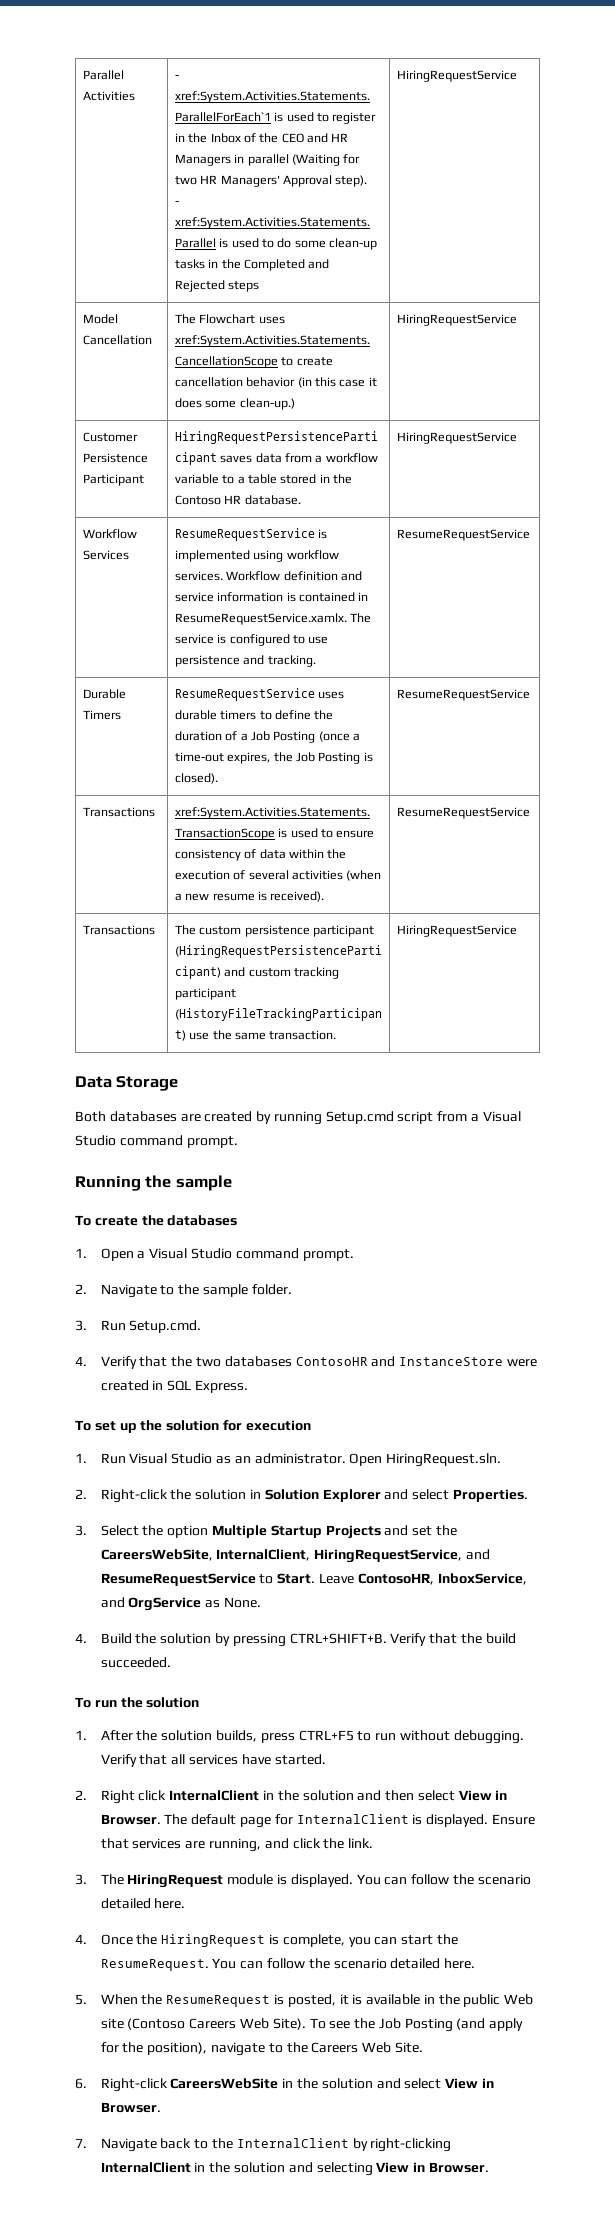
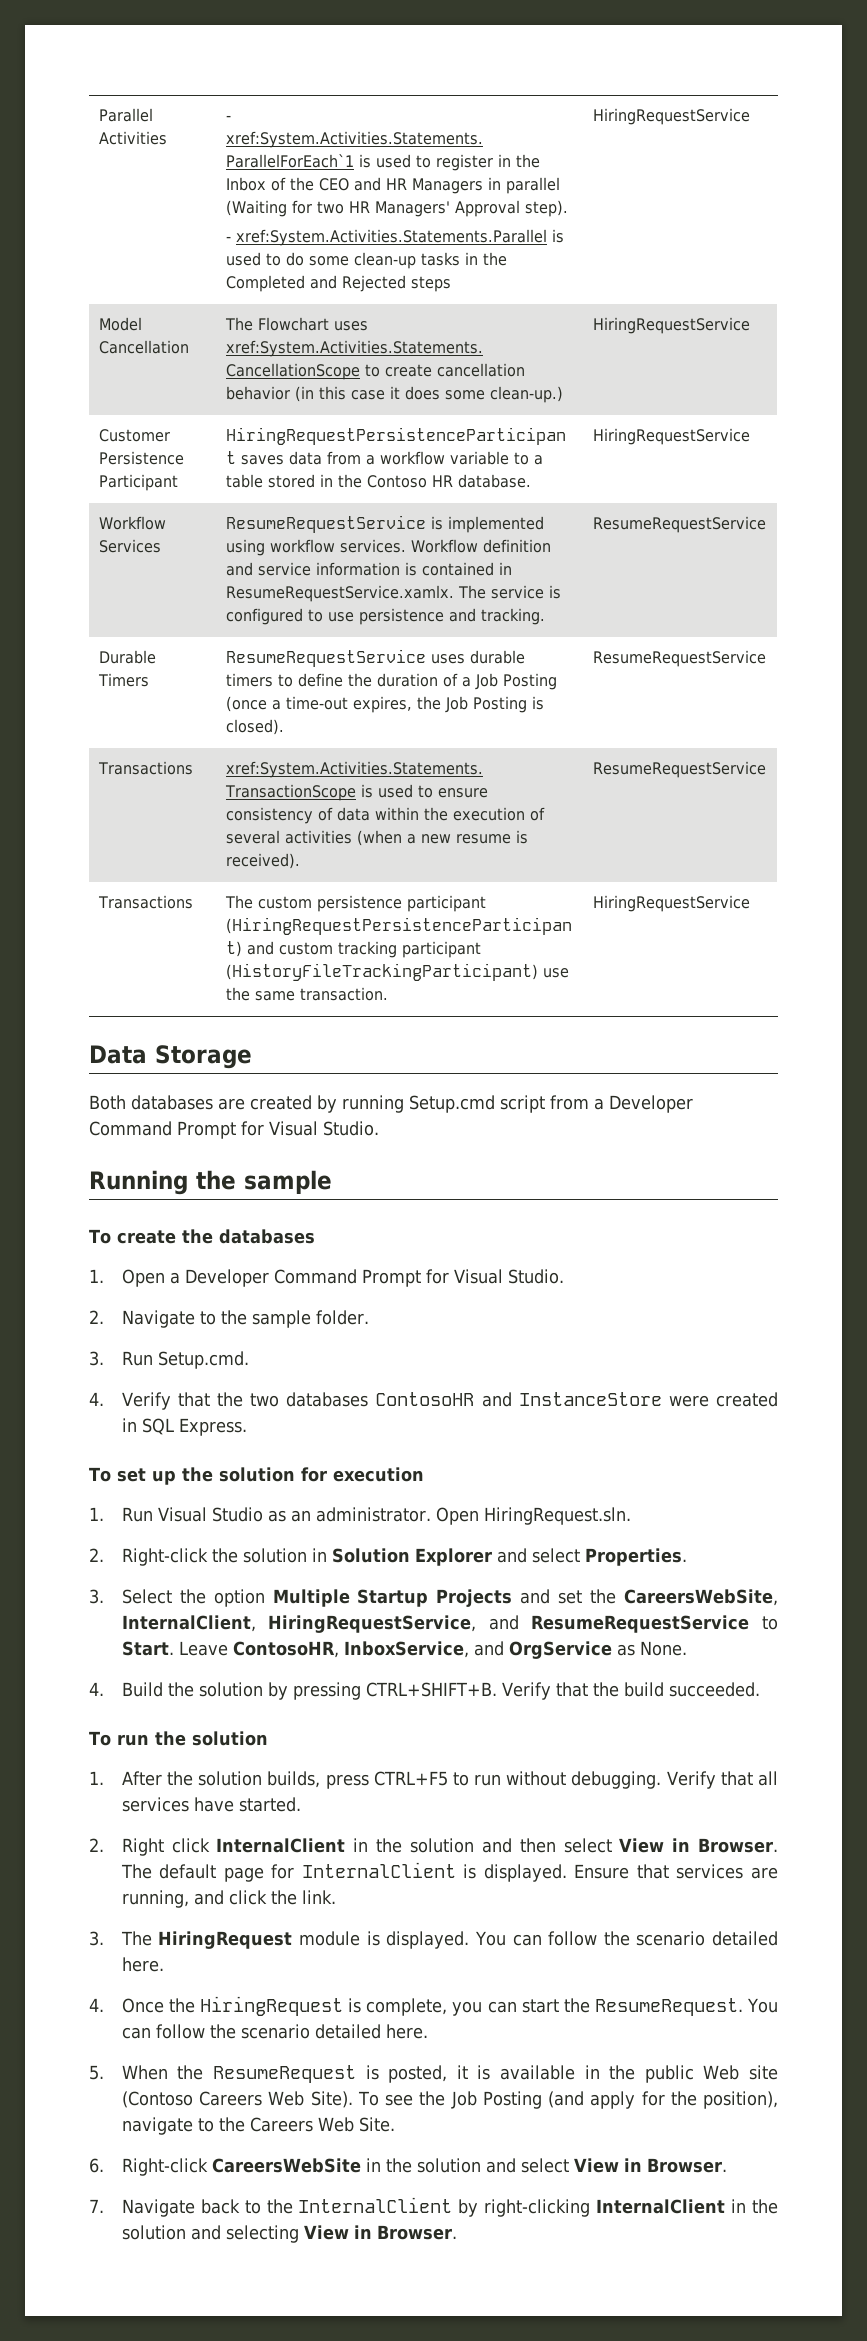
- Both databases are created by running Setup.cmd script from a Visual Studio command prompt.
+ Both databases are created by running Setup.cmd script from a Developer Command Prompt for Visual Studio.
- 1. Open a Visual Studio command prompt.
+ 1. Open a Developer Command Prompt for Visual Studio.

